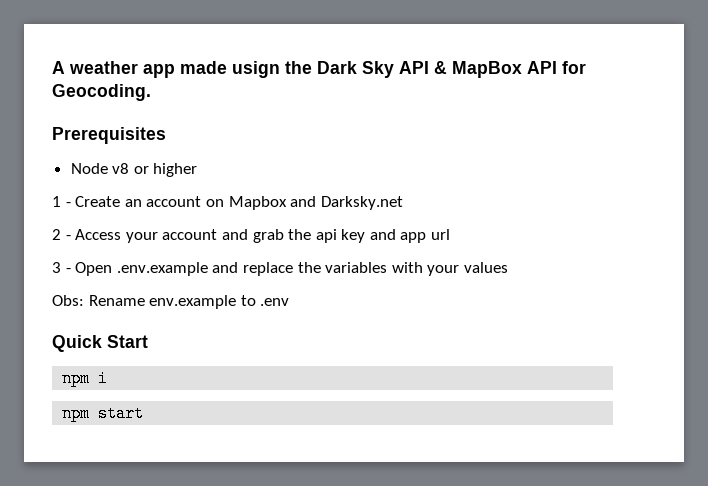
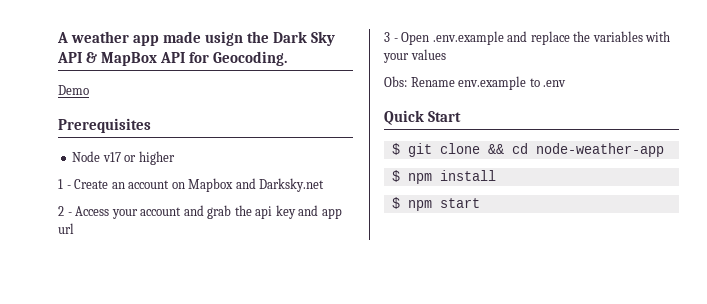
+ Demo
- Node v8 or higher
+ Node v17 or higher
- npm i
- npm start
+ $ git clone && cd node-weather-app
+ $ npm install
+ $ npm start

